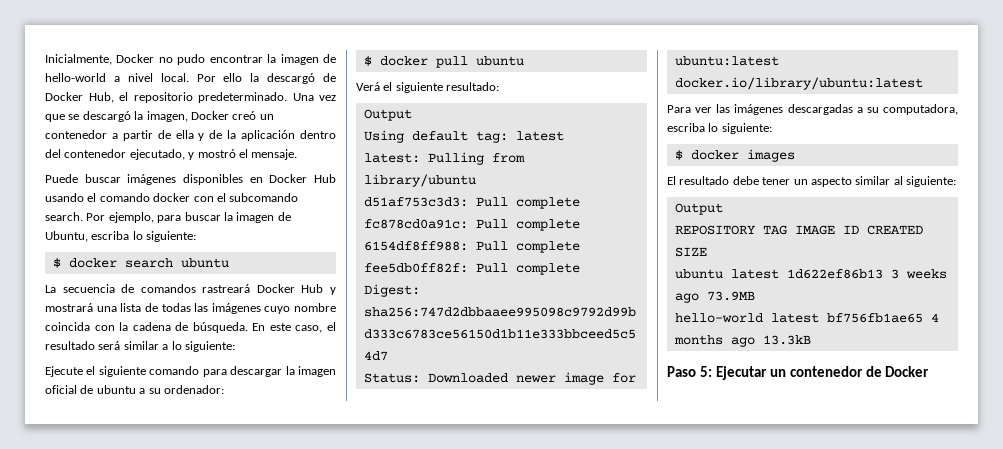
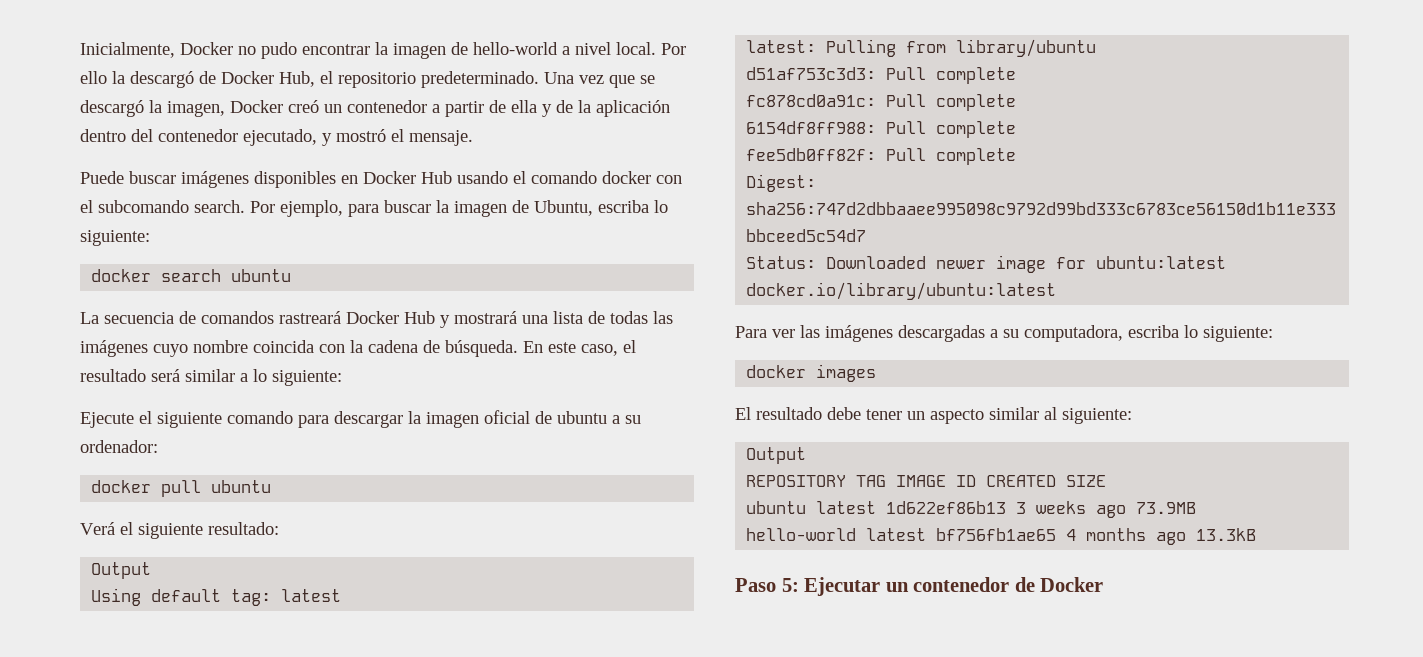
- $ docker search ubuntu
+ docker search ubuntu
- $ docker pull ubuntu
+ docker pull ubuntu
- $ docker images
+ docker images

